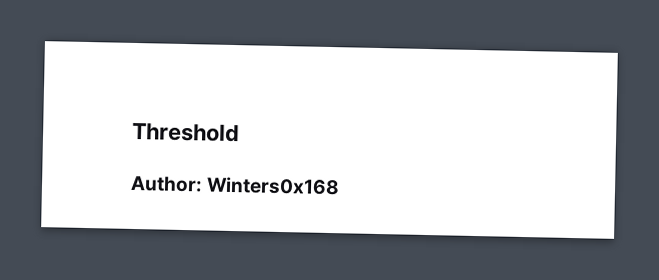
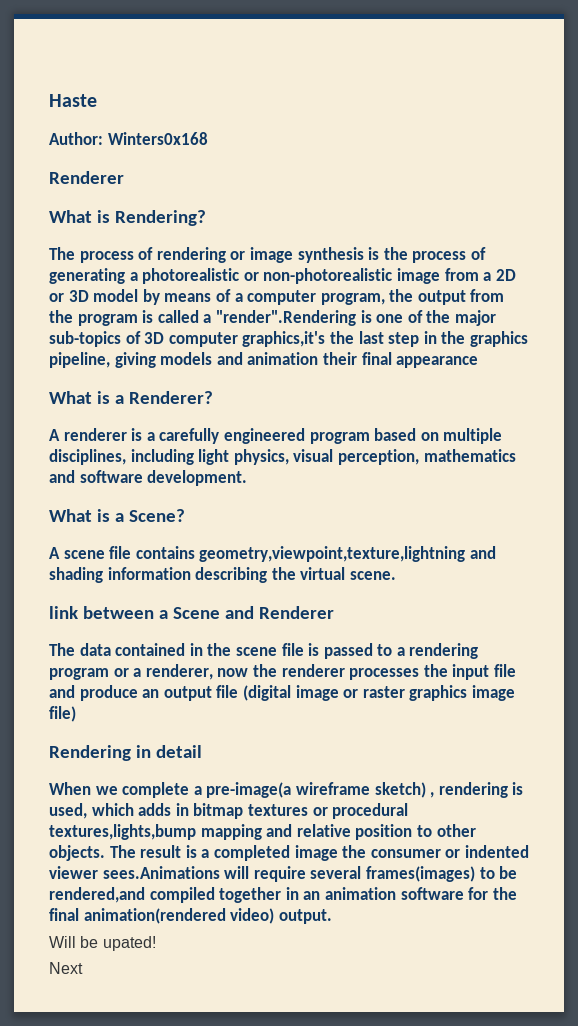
- Threshold
+ Haste
  Author: Winters0x168
+ Renderer
+ What is Rendering?
+ The process of rendering or image synthesis is the process of generating a photorealistic or non-photorealistic image from a 2D or 3D model by means of a computer program, the output from the program is called a "render".Rendering is one of the major sub-topics of 3D computer graphics,it's the last step in the graphics pipeline, giving models and animation their final appearance
+ What is a Renderer?
+ A renderer is a carefully engineered program based on multiple disciplines, including light physics, visual perception, mathematics and software development.
+ What is a Scene?
+ A scene file contains geometry,viewpoint,texture,lightning and shading information describing the virtual scene.
+ link between a Scene and Renderer
+ The data contained in the scene file is passed to a rendering program or a renderer, now the renderer processes the input file and produce an output file (digital image or raster graphics image file)
+ Rendering in detail
+ When we complete a pre-image(a wireframe sketch) , rendering is used, which adds in bitmap textures or procedural textures,lights,bump mapping and relative position to other objects. The result is a completed image the consumer or indented viewer sees.Animations will require several frames(images) to be rendered,and compiled together in an animation software for the final animation(rendered video) output.
+ Will be upated!
+ Next

